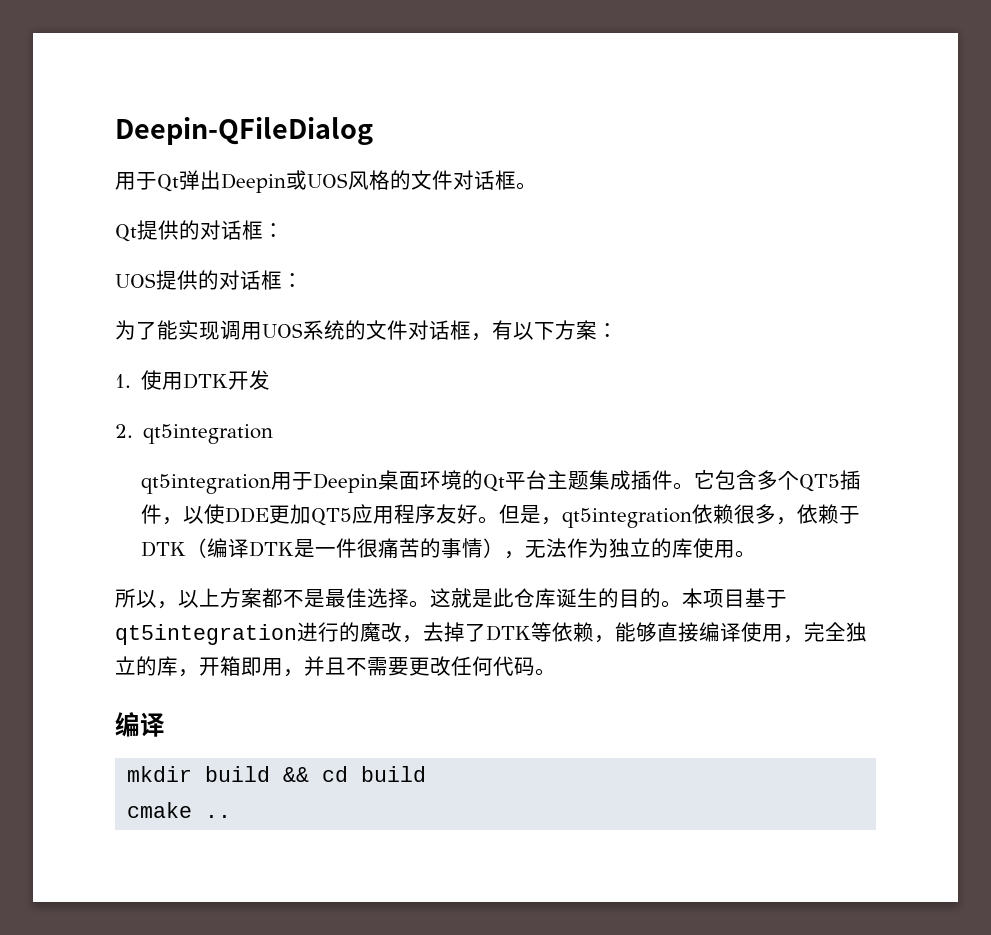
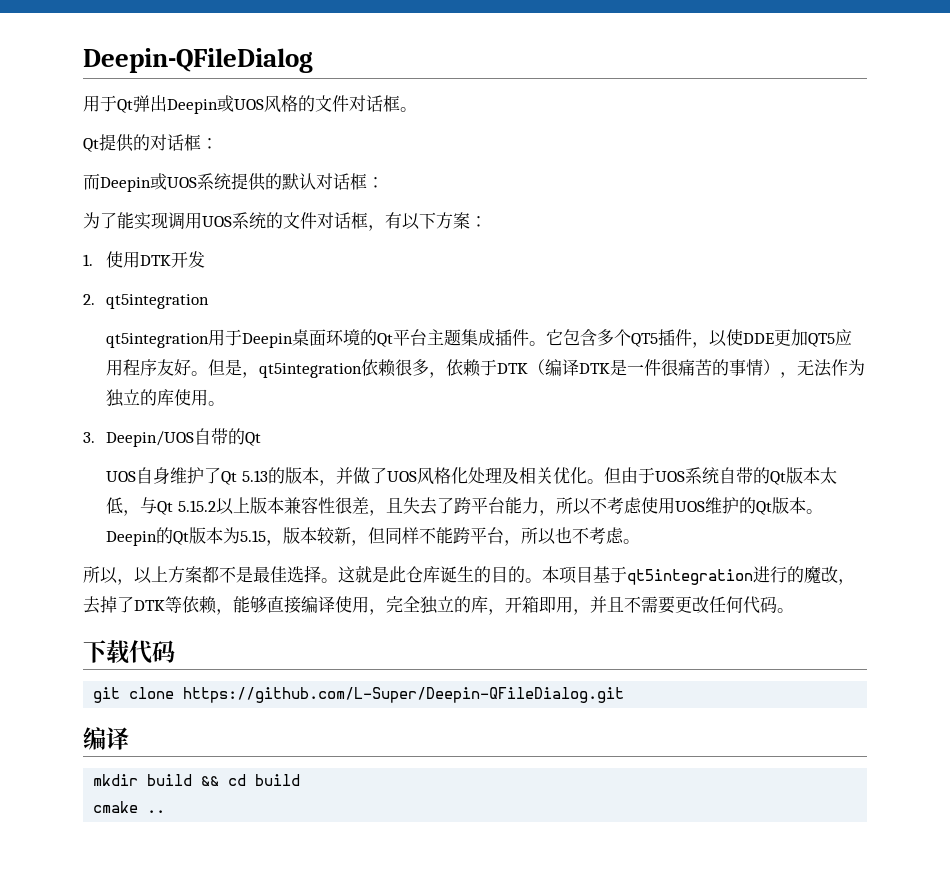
- UOS提供的对话框：
+ 而Deepin或UOS系统提供的默认对话框：
+ 3. Deepin/UOS自带的Qt
+ UOS自身维护了Qt 5.13的版本，并做了UOS风格化处理及相关优化。但由于UOS系统自带的Qt版本太低，与Qt 5.15.2以上版本兼容性很差，且失去了跨平台能力，所以不考虑使用UOS维护的Qt版本。Deepin的Qt版本为5.15，版本较新，但同样不能跨平台，所以也不考虑。
+ 下载代码
+ git clone https://github.com/L-Super/Deepin-QFileDialog.git

